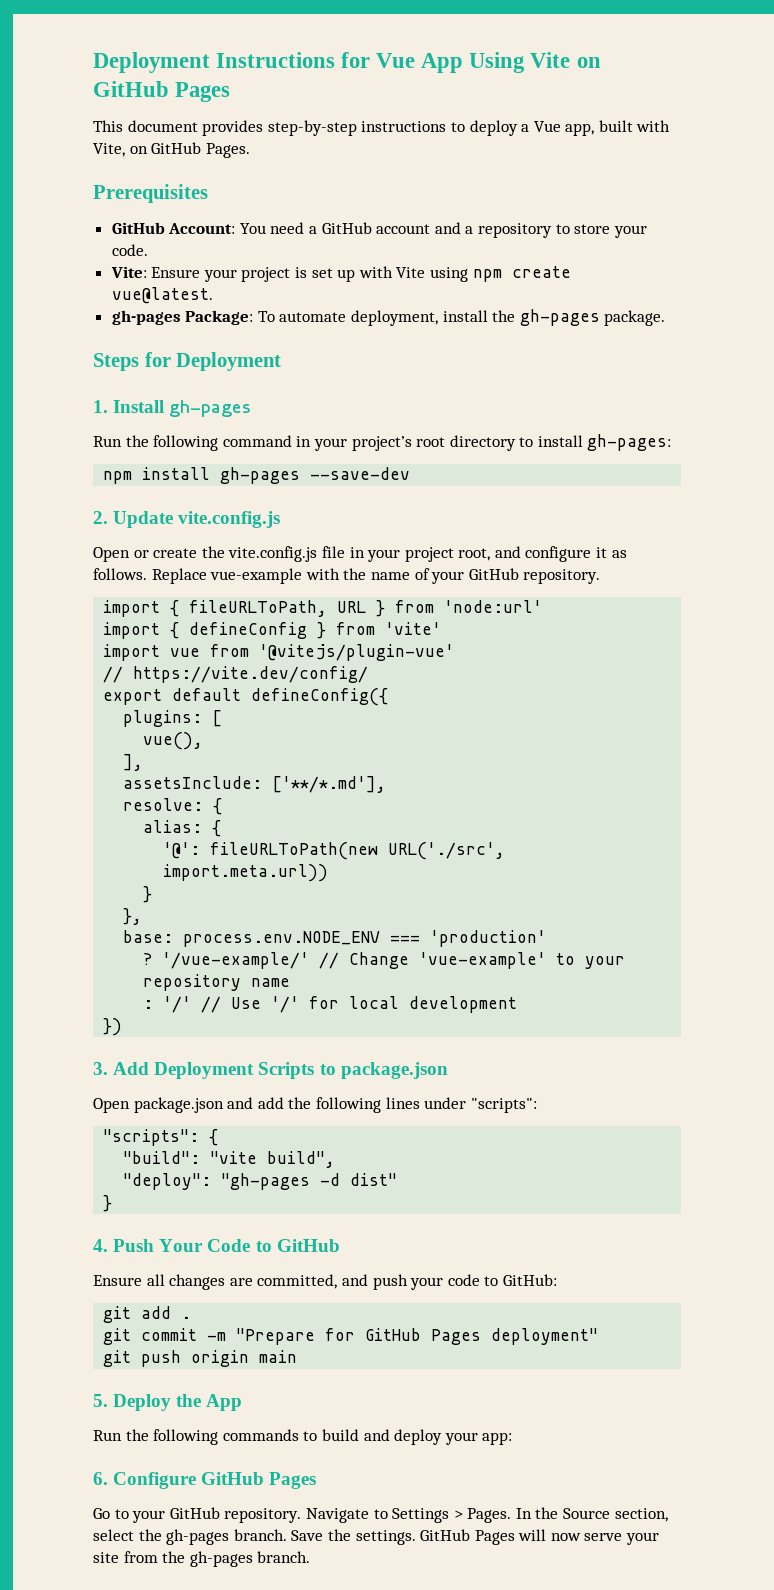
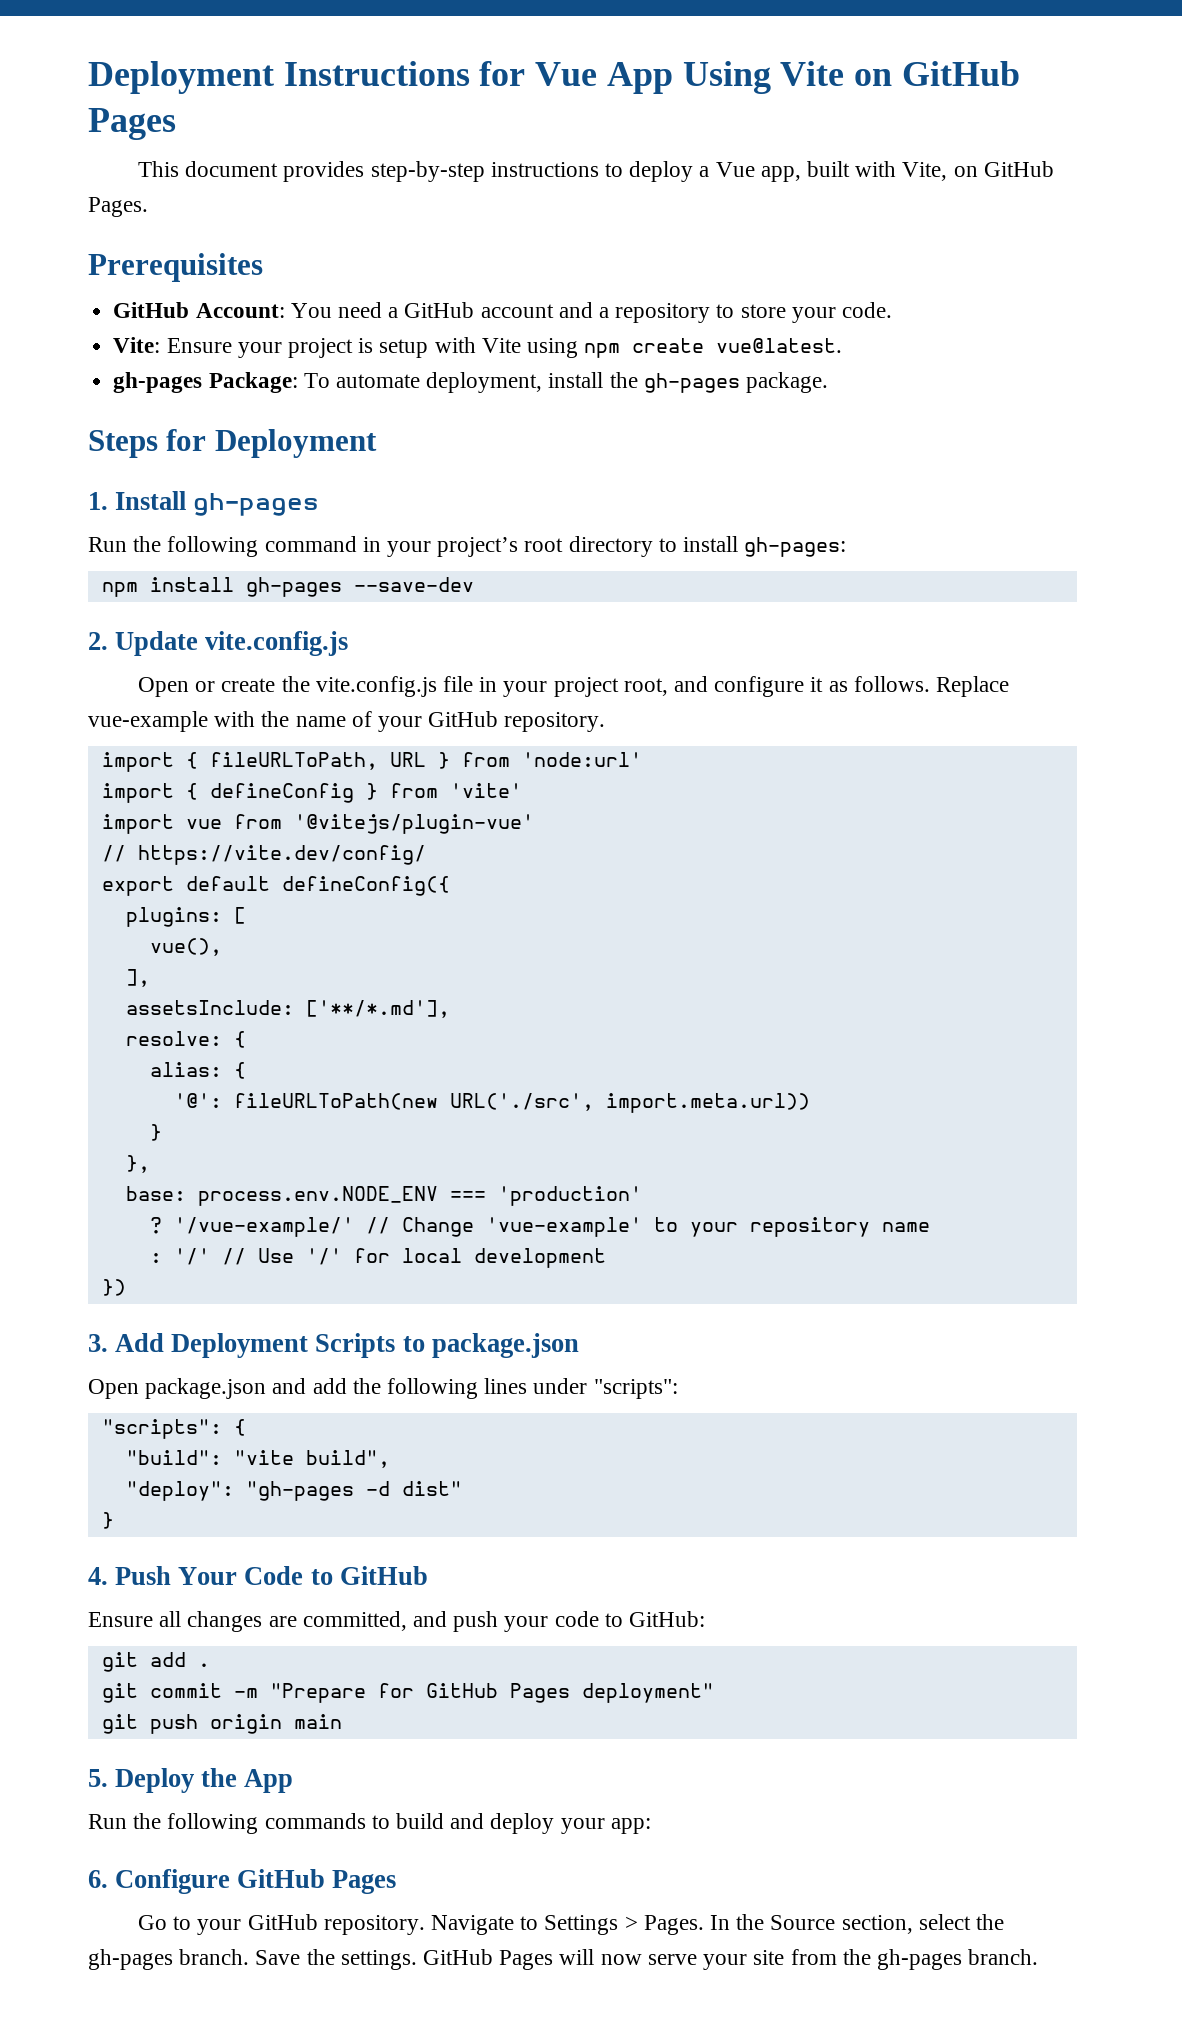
- Vite: Ensure your project is set up with Vite using npm create vue@latest.
+ Vite: Ensure your project is setup with Vite using npm create vue@latest.

